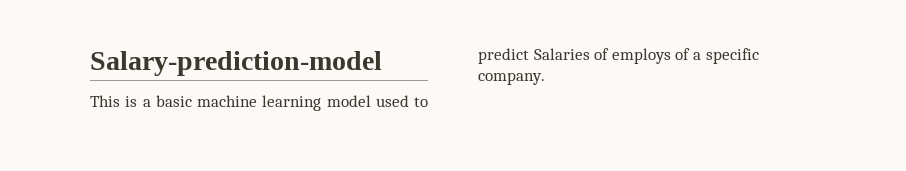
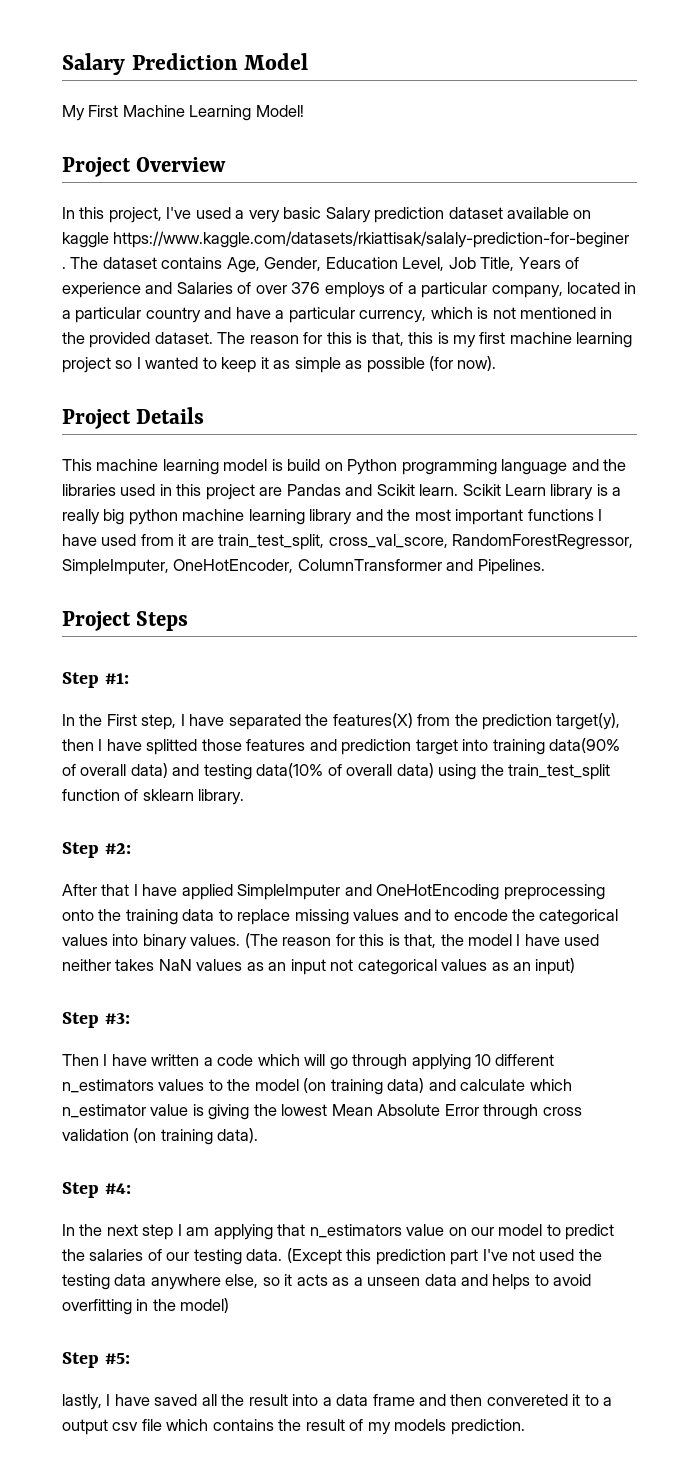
- Salary-prediction-model
- This is a basic machine learning model used to predict Salaries of employs of a specific company.
+ Salary Prediction Model
+ My First Machine Learning Model!
+ Project Overview
+ In this project, I've used a very basic Salary prediction dataset available on kaggle https://www.kaggle.com/datasets/rkiattisak/salaly-prediction-for-beginer . The dataset contains Age, Gender, Education Level, Job Title, Years of experience and Salaries of over 376 employs of a particular company, located in a particular country and have a particular currency, which is not mentioned in the provided dataset. The reason for this is that, this is my first machine learning project so I wanted to keep it as simple as possible (for now).
+ Project Details
+ This machine learning model is build on Python programming language and the libraries used in this project are Pandas and Scikit learn. Scikit Learn library is a really big python machine learning library and the most important functions I have used from it are train_test_split, cross_val_score, RandomForestRegressor, SimpleImputer, OneHotEncoder, ColumnTransformer and Pipelines.
+ Project Steps
+ Step #1:
+ In the First step, I have separated the features(X) from the prediction target(y), then I have splitted those features and prediction target into training data(90% of overall data) and testing data(10% of overall data) using the train_test_split function of sklearn library.
+ Step #2:
+ After that I have applied SimpleImputer and OneHotEncoding preprocessing onto the training data to replace missing values and to encode the categorical values into binary values. (The reason for this is that, the model I have used neither takes NaN values as an input not categorical values as an input)
+ Step #3:
+ Then I have written a code which will go through applying 10 different n_estimators values to the model (on training data) and calculate which n_estimator value is giving the lowest Mean Absolute Error through cross validation (on training data).
+ Step #4:
+ In the next step I am applying that n_estimators value on our model to predict the salaries of our testing data. (Except this prediction part I've not used the testing data anywhere else, so it acts as a unseen data and helps to avoid overfitting in the model)
+ Step #5:
+ lastly, I have saved all the result into a data frame and then convereted it to a output csv file which contains the result of my models prediction.

